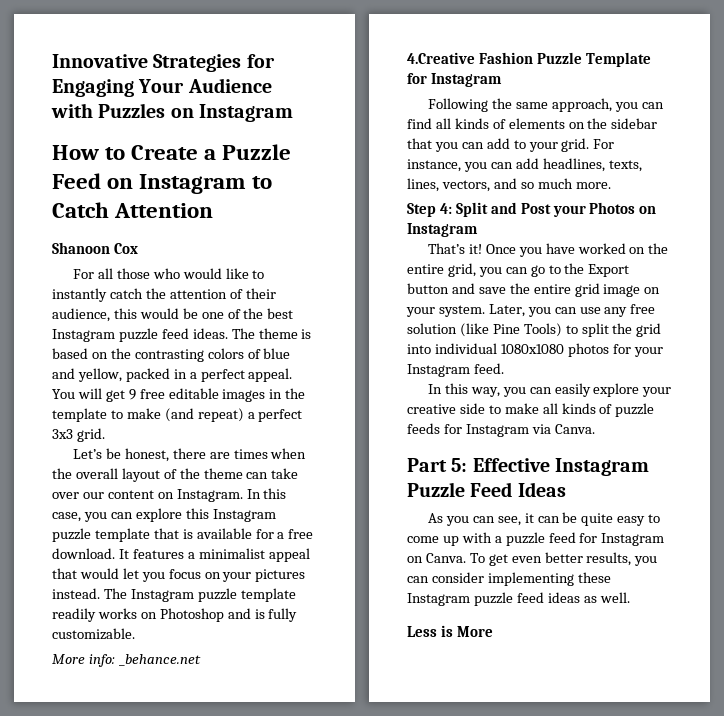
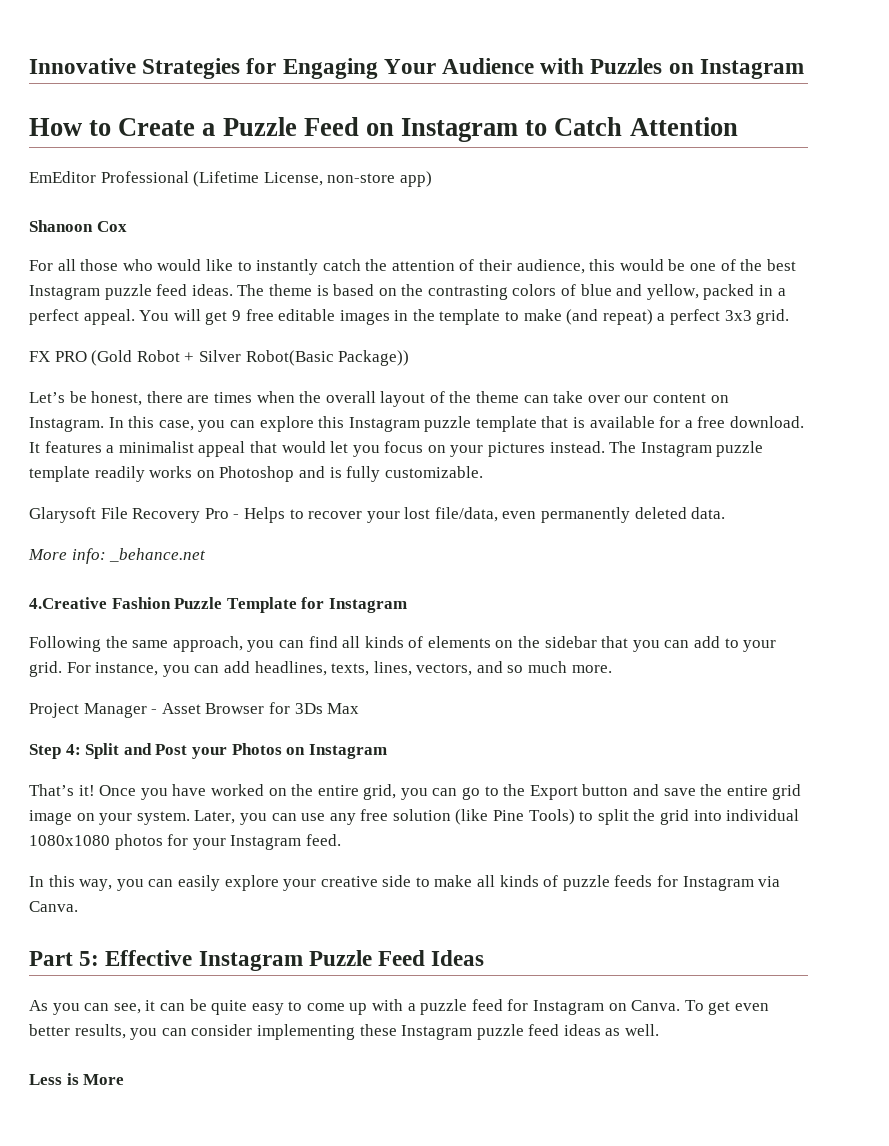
+ EmEditor Professional (Lifetime License, non-store app)
+ FX PRO (Gold Robot + Silver Robot(Basic Package))
+ Glarysoft File Recovery Pro - Helps to recover your lost file/data, even permanently deleted data.
+ Project Manager - Asset Browser for 3Ds Max

